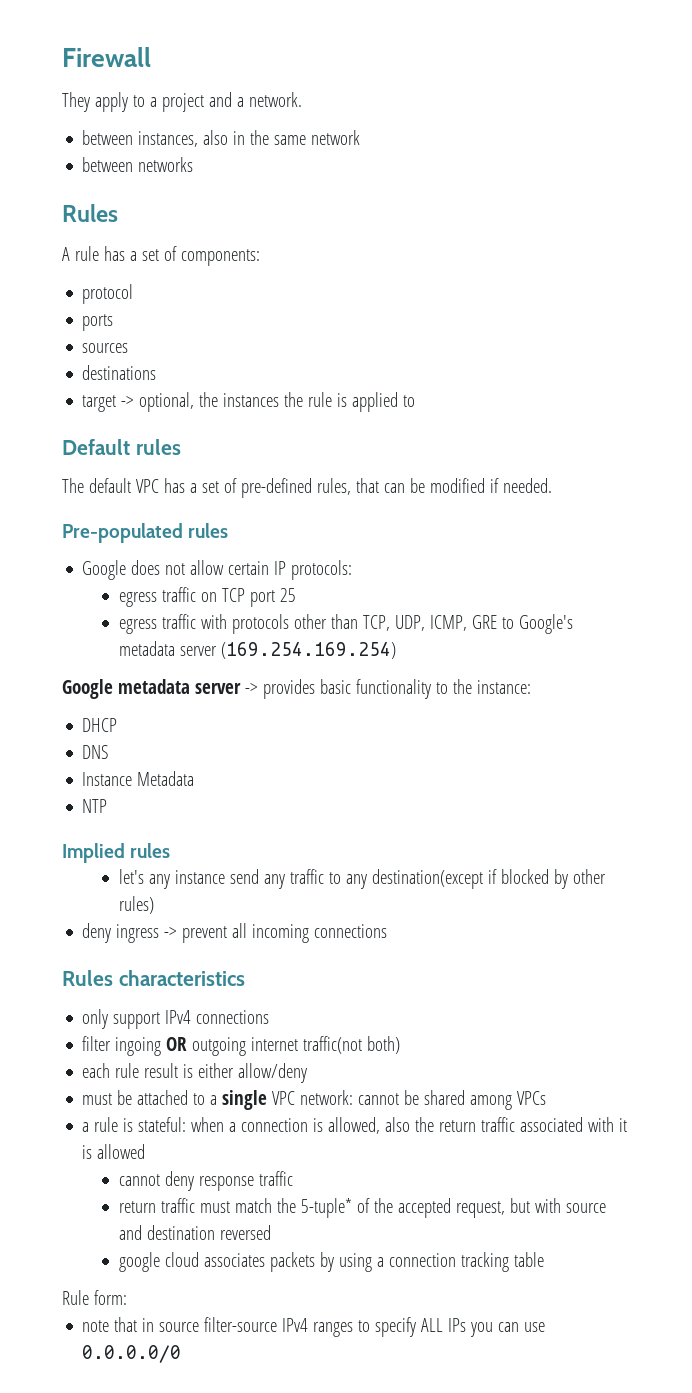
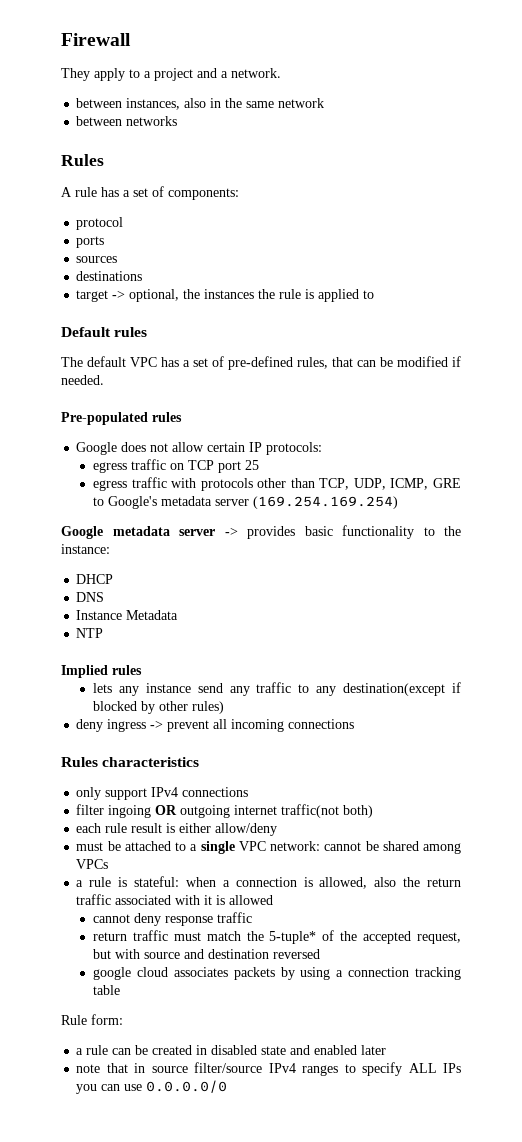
- let's any instance send any traffic to any destination(except if blocked by other rules)
+ lets any instance send any traffic to any destination(except if blocked by other rules)
+ a rule can be created in disabled state and enabled later
- note that in source filter-source IPv4 ranges to specify ALL IPs you can use 0.0.0.0/0
+ note that in source filter/source IPv4 ranges to specify ALL IPs you can use 0.0.0.0/0

